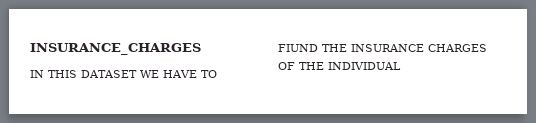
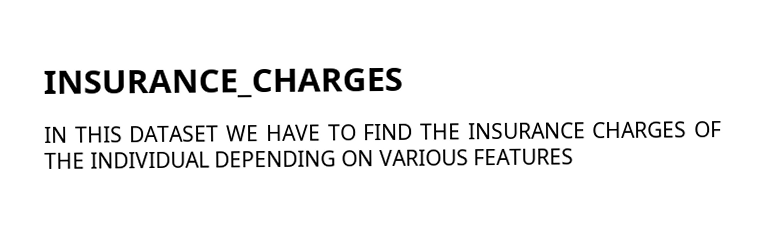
- IN THIS DATASET WE HAVE TO FIUND THE INSURANCE CHARGES OF THE INDIVIDUAL
+ IN THIS DATASET WE HAVE TO FIND THE INSURANCE CHARGES OF THE INDIVIDUAL DEPENDING ON VARIOUS FEATURES

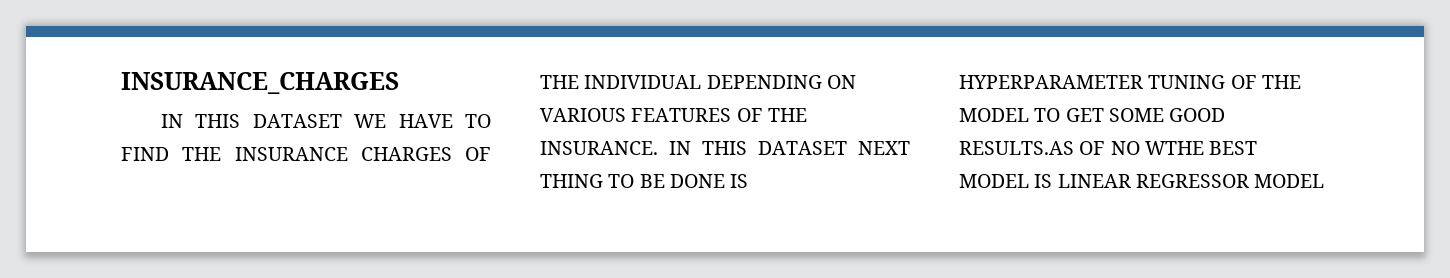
- IN THIS DATASET WE HAVE TO FIND THE INSURANCE CHARGES OF THE INDIVIDUAL DEPENDING ON VARIOUS FEATURES
+ IN THIS DATASET WE HAVE TO FIND THE INSURANCE CHARGES OF THE INDIVIDUAL DEPENDING ON VARIOUS FEATURES OF THE INSURANCE. IN THIS DATASET NEXT THING TO BE DONE IS HYPERPARAMETER TUNING OF THE MODEL TO GET SOME GOOD RESULTS.AS OF NO WTHE BEST MODEL IS LINEAR REGRESSOR MODEL

